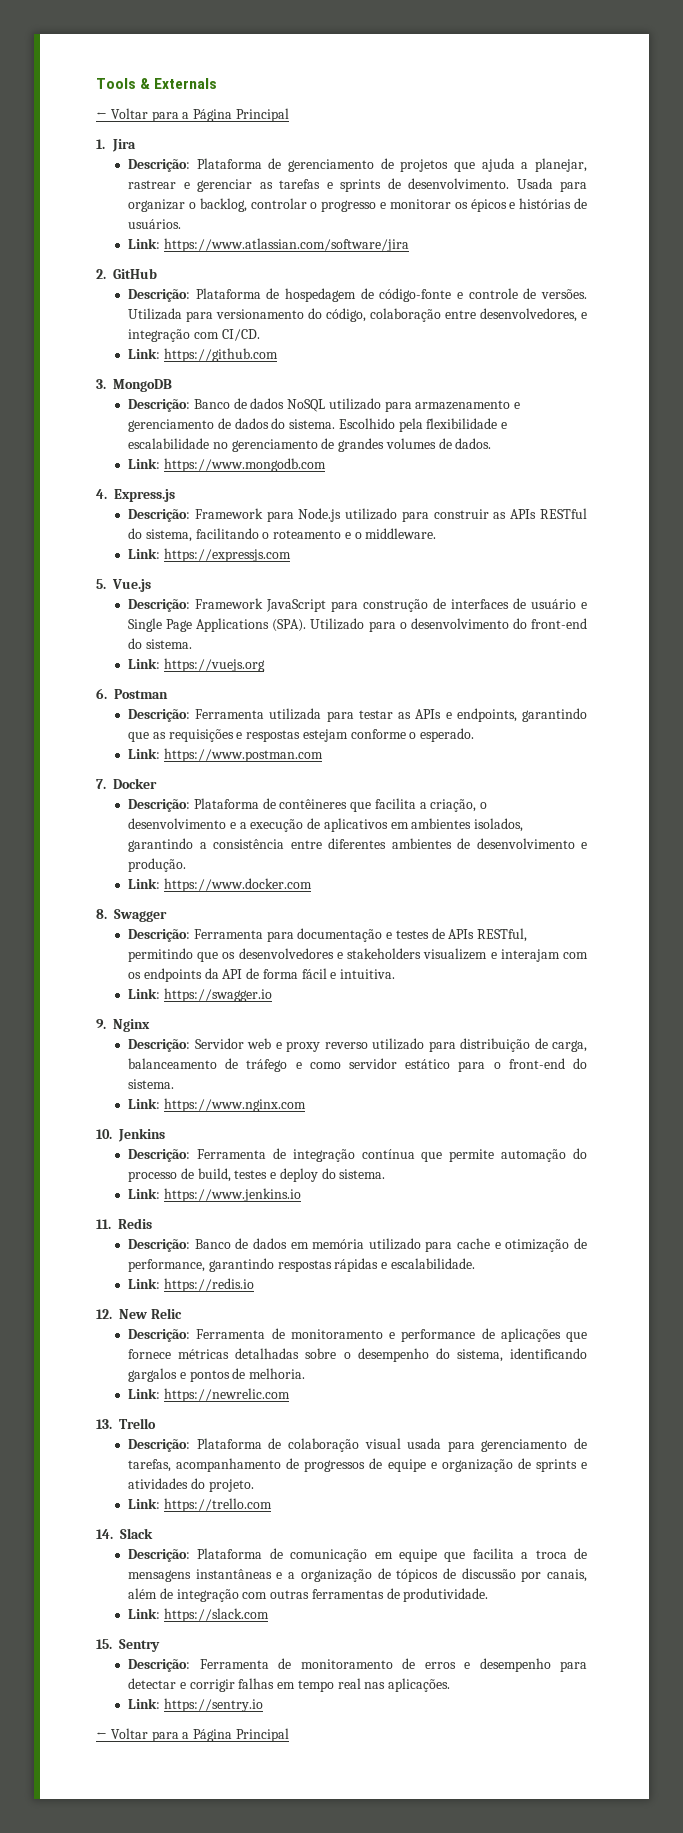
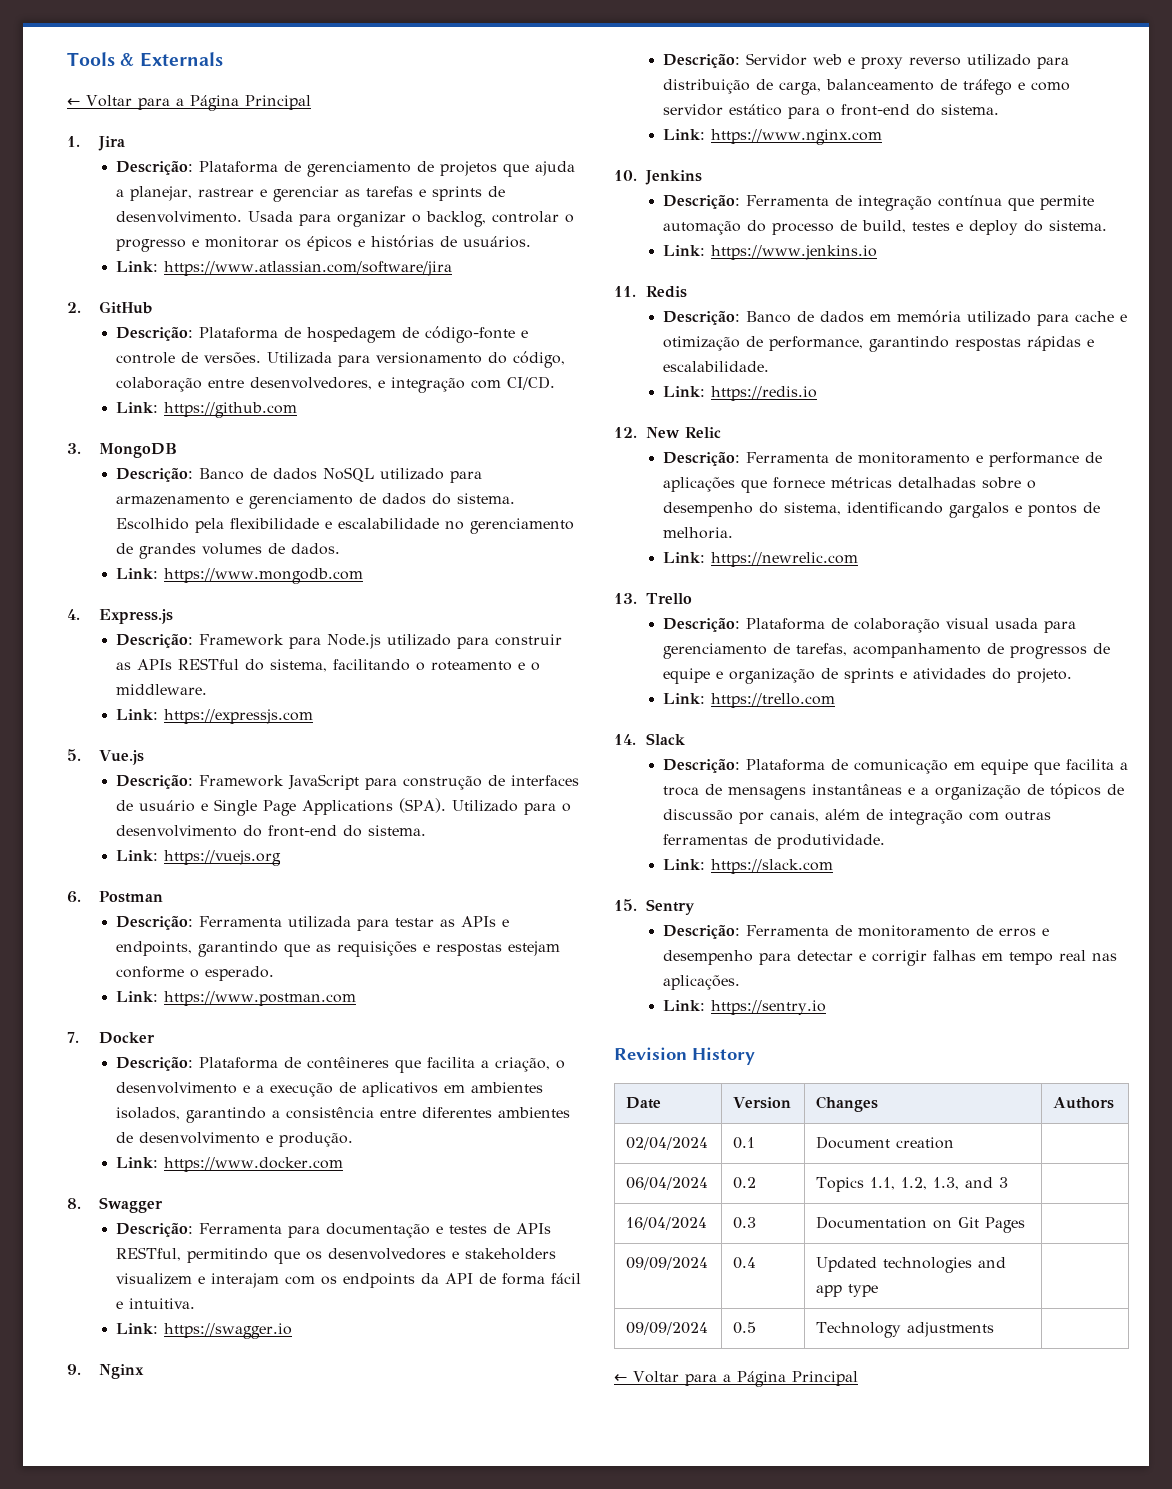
+ Revision History
+ Date | Version | Changes | Authors
+ 02/04/2024 | 0.1 | Document creation |
+ 06/04/2024 | 0.2 | Topics 1.1, 1.2, 1.3, and 3 |
+ 16/04/2024 | 0.3 | Documentation on Git Pages |
+ 09/09/2024 | 0.4 | Updated technologies and app type |
+ 09/09/2024 | 0.5 | Technology adjustments |

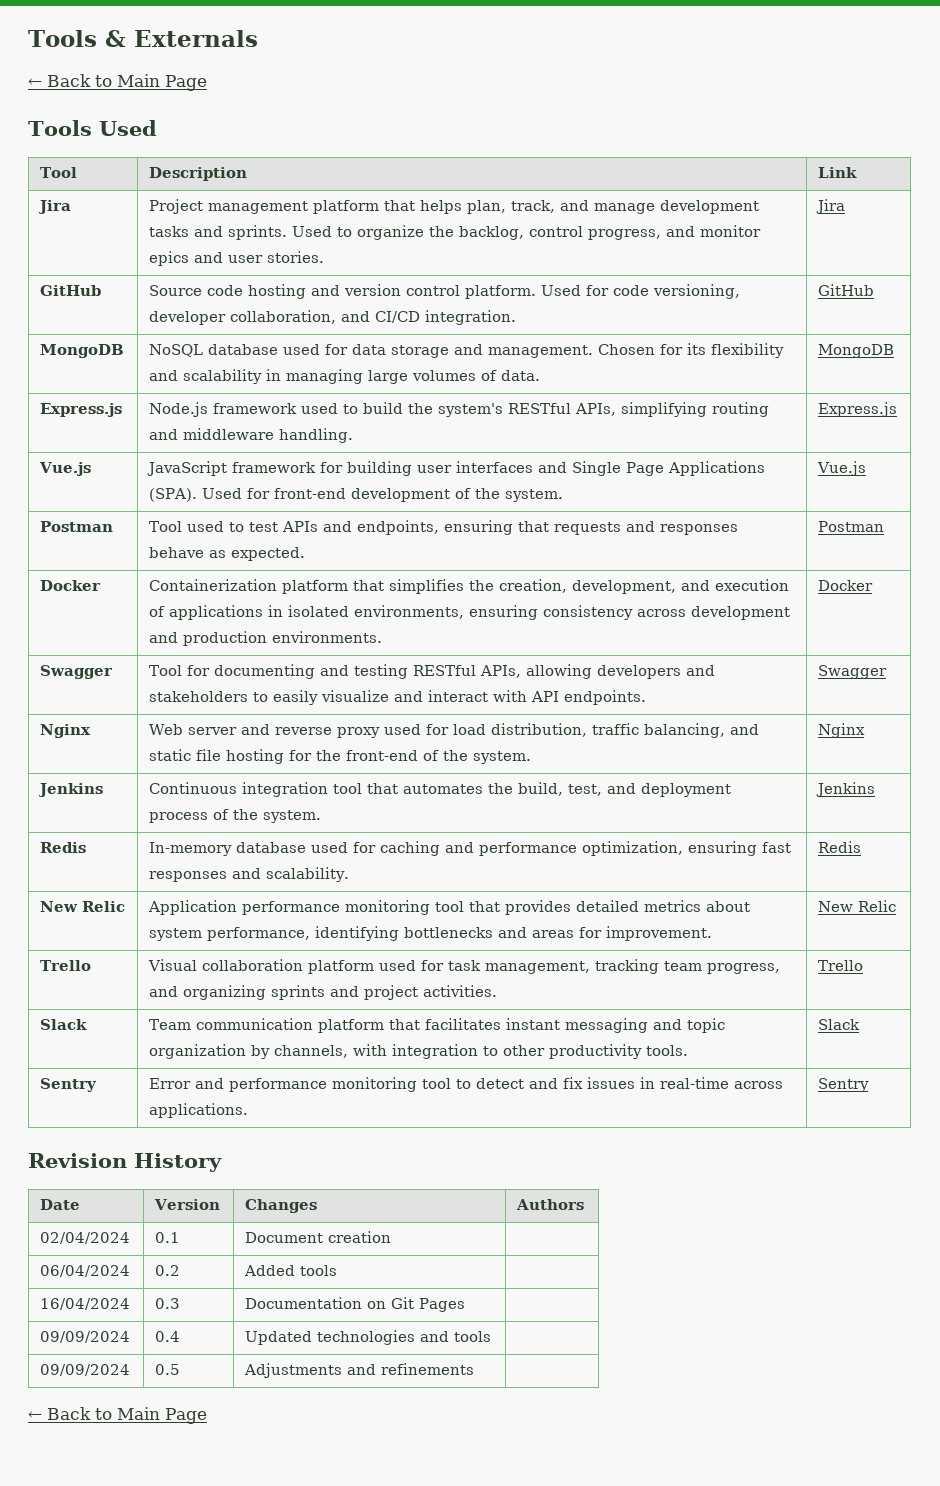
  Tools & Externals
- ← Voltar para a Página Principal
- 1. Jira
- Descrição: Plataforma de gerenciamento de projetos que ajuda a planejar, rastrear e gerenciar as tarefas e sprints de desenvolvimento. Usada para organizar o backlog, controlar o progresso e monitorar os épicos e histórias de usuários.
- Link: https://www.atlassian.com/software/jira
- 2. GitHub
- Descrição: Plataforma de hospedagem de código-fonte e controle de versões. Utilizada para versionamento do código, colaboração entre desenvolvedores, e integração com CI/CD.
- Link: https://github.com
- 3. MongoDB
- Descrição: Banco de dados NoSQL utilizado para armazenamento e gerenciamento de dados do sistema. Escolhido pela flexibilidade e escalabilidade no gerenciamento de grandes volumes de dados.
- Link: https://www.mongodb.com
- 4. Express.js
- Descrição: Framework para Node.js utilizado para construir as APIs RESTful do sistema, facilitando o roteamento e o middleware.
- Link: https://expressjs.com
- 5. Vue.js
- Descrição: Framework JavaScript para construção de interfaces de usuário e Single Page Applications (SPA). Utilizado para o desenvolvimento do front-end do sistema.
- Link: https://vuejs.org
- 6. Postman
- Descrição: Ferramenta utilizada para testar as APIs e endpoints, garantindo que as requisições e respostas estejam conforme o esperado.
- Link: https://www.postman.com
- 7. Docker
- Descrição: Plataforma de contêineres que facilita a criação, o desenvolvimento e a execução de aplicativos em ambientes isolados, garantindo a consistência entre diferentes ambientes de desenvolvimento e produção.
- Link: https://www.docker.com
- 8. Swagger
- Descrição: Ferramenta para documentação e testes de APIs RESTful, permitindo que os desenvolvedores e stakeholders visualizem e interajam com os endpoints da API de forma fácil e intuitiva.
- Link: https://swagger.io
- 9. Nginx
- Descrição: Servidor web e proxy reverso utilizado para distribuição de carga, balanceamento de tráfego e como servidor estático para o front-end do sistema.
- Link: https://www.nginx.com
- 10. Jenkins
- Descrição: Ferramenta de integração contínua que permite automação do processo de build, testes e deploy do sistema.
- Link: https://www.jenkins.io
- 11. Redis
- Descrição: Banco de dados em memória utilizado para cache e otimização de performance, garantindo respostas rápidas e escalabilidade.
- Link: https://redis.io
- 12. New Relic
- Descrição: Ferramenta de monitoramento e performance de aplicações que fornece métricas detalhadas sobre o desempenho do sistema, identificando gargalos e pontos de melhoria.
- Link: https://newrelic.com
- 13. Trello
- Descrição: Plataforma de colaboração visual usada para gerenciamento de tarefas, acompanhamento de progressos de equipe e organização de sprints e atividades do projeto.
- Link: https://trello.com
- 14. Slack
- Descrição: Plataforma de comunicação em equipe que facilita a troca de mensagens instantâneas e a organização de tópicos de discussão por canais, além de integração com outras ferramentas de produtividade.
- Link: https://slack.com
- 15. Sentry
- Descrição: Ferramenta de monitoramento de erros e desempenho para detectar e corrigir falhas em tempo real nas aplicações.
- Link: https://sentry.io
+ ← Back to Main Page
+ Tools Used
+ Tool | Description | Link
+ Jira | Project management platform that helps plan, track, and manage development tasks and sprints. Used to organize the backlog, control progress, and monitor epics and user stories. | Jira
+ GitHub | Source code hosting and version control platform. Used for code versioning, developer collaboration, and CI/CD integration. | GitHub
+ MongoDB | NoSQL database used for data storage and management. Chosen for its flexibility and scalability in managing large volumes of data. | MongoDB
+ Express.js | Node.js framework used to build the system's RESTful APIs, simplifying routing and middleware handling. | Express.js
+ Vue.js | JavaScript framework for building user interfaces and Single Page Applications (SPA). Used for front-end development of the system. | Vue.js
+ Postman | Tool used to test APIs and endpoints, ensuring that requests and responses behave as expected. | Postman
+ Docker | Containerization platform that simplifies the creation, development, and execution of applications in isolated environments, ensuring consistency across development and production environments. | Docker
+ Swagger | Tool for documenting and testing RESTful APIs, allowing developers and stakeholders to easily visualize and interact with API endpoints. | Swagger
+ Nginx | Web server and reverse proxy used for load distribution, traffic balancing, and static file hosting for the front-end of the system. | Nginx
+ Jenkins | Continuous integration tool that automates the build, test, and deployment process of the system. | Jenkins
+ Redis | In-memory database used for caching and performance optimization, ensuring fast responses and scalability. | Redis
+ New Relic | Application performance monitoring tool that provides detailed metrics about system performance, identifying bottlenecks and areas for improvement. | New Relic
+ Trello | Visual collaboration platform used for task management, tracking team progress, and organizing sprints and project activities. | Trello
+ Slack | Team communication platform that facilitates instant messaging and topic organization by channels, with integration to other productivity tools. | Slack
+ Sentry | Error and performance monitoring tool to detect and fix issues in real-time across applications. | Sentry
- 06/04/2024 | 0.2 | Topics 1.1, 1.2, 1.3, and 3 |
+ 06/04/2024 | 0.2 | Added tools |
- 09/09/2024 | 0.4 | Updated technologies and app type |
+ 09/09/2024 | 0.4 | Updated technologies and tools |
- 09/09/2024 | 0.5 | Technology adjustments |
- ← Voltar para a Página Principal
+ 09/09/2024 | 0.5 | Adjustments and refinements |
+ ← Back to Main Page

